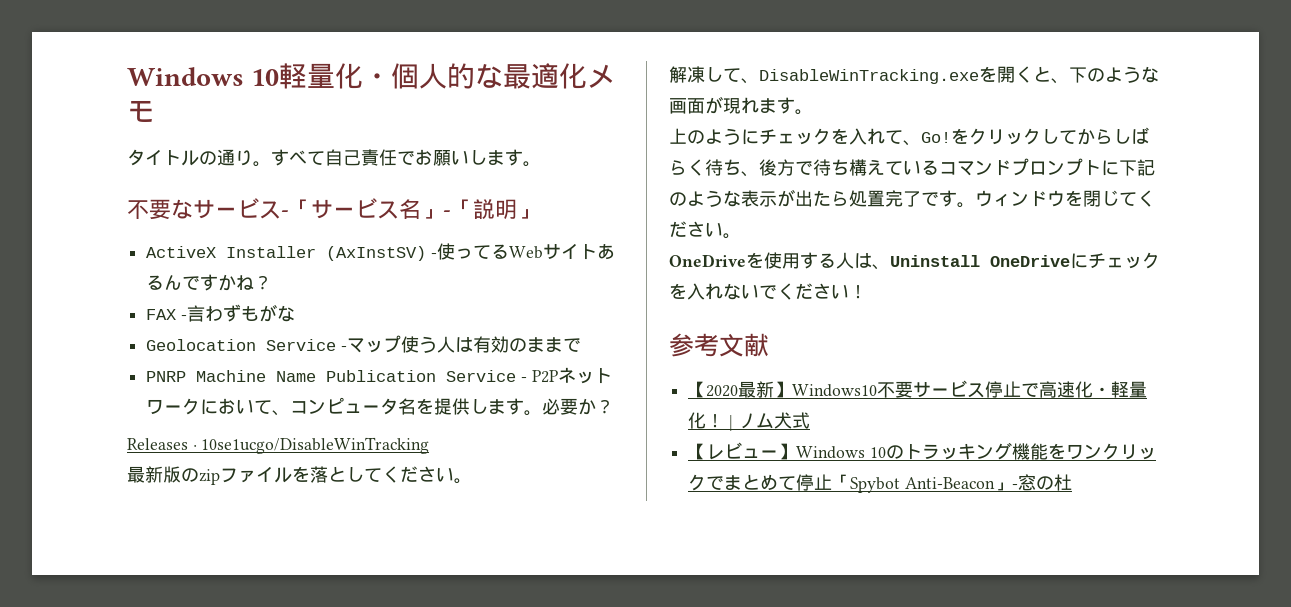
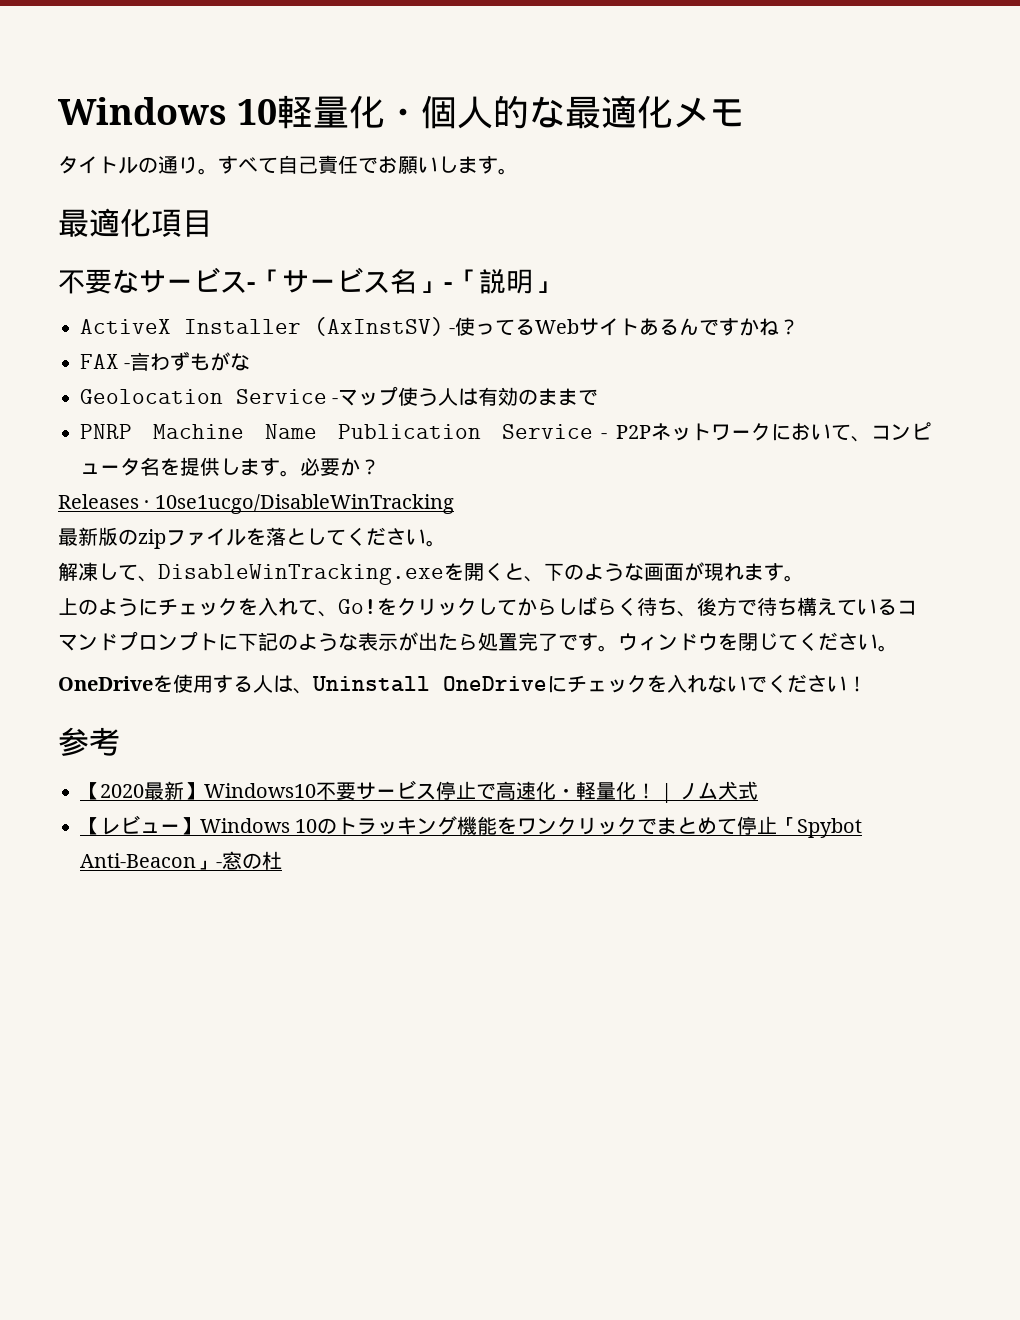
+ 最適化項目
- 参考文献
+ 参考

